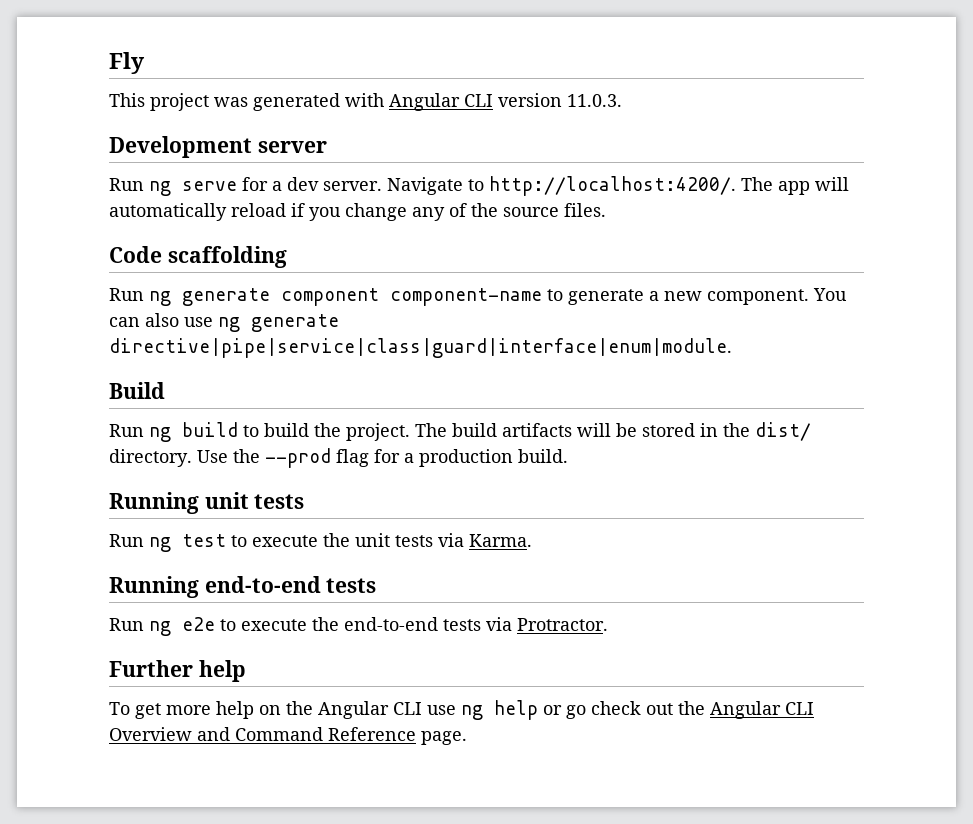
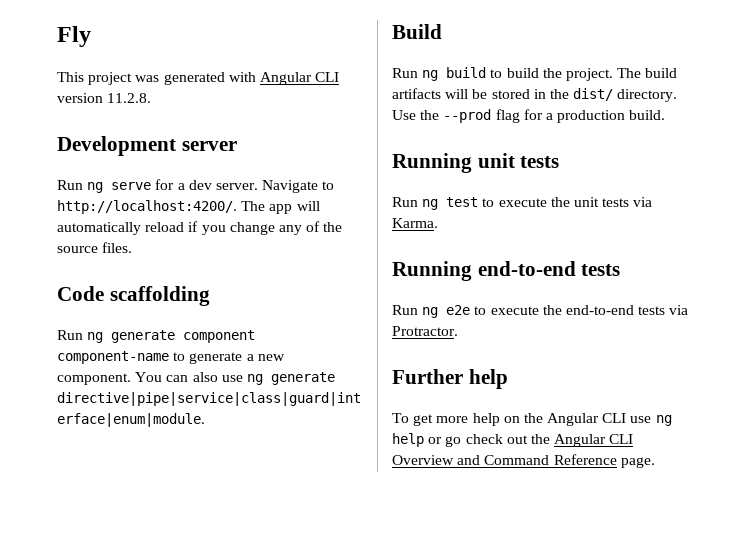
- This project was generated with Angular CLI version 11.0.3.
+ This project was generated with Angular CLI version 11.2.8.

